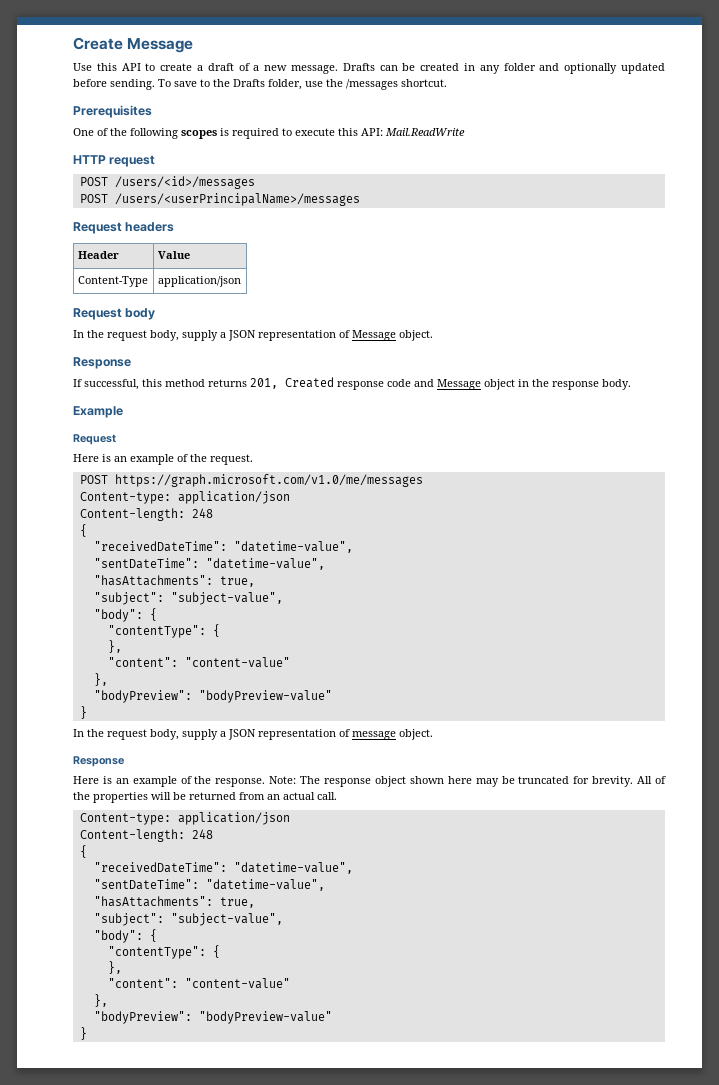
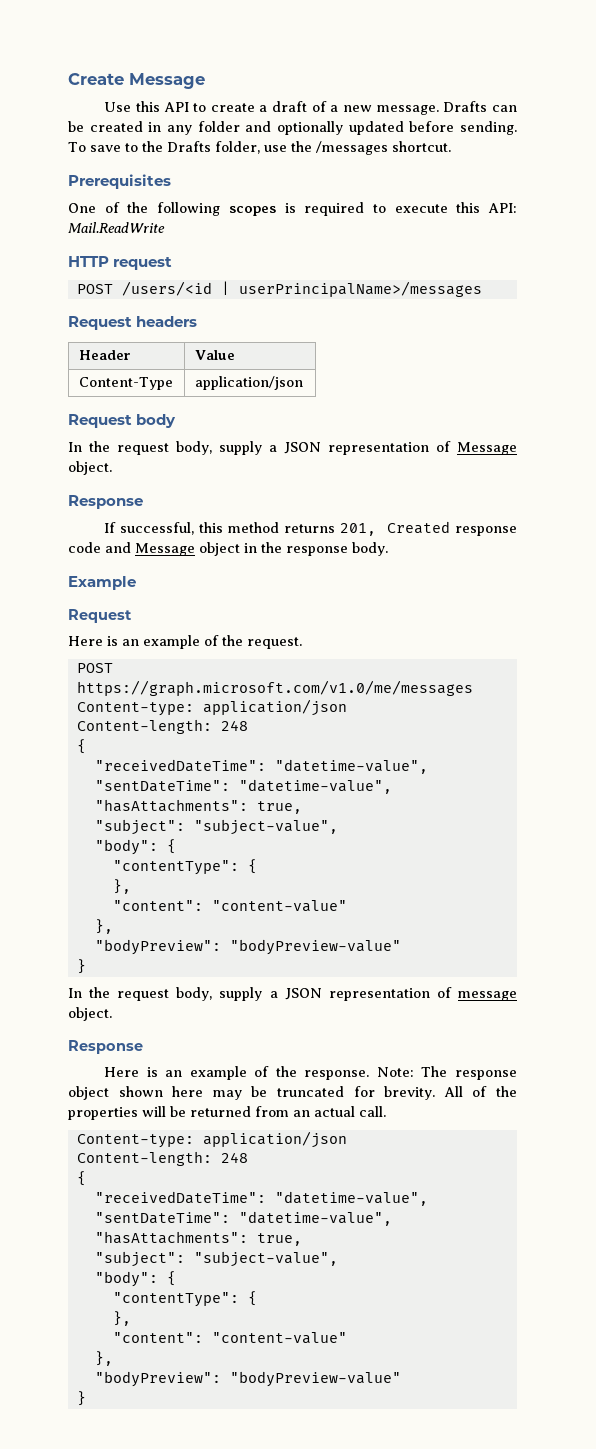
- POST /users/<id>/messages
- POST /users/<userPrincipalName>/messages
+ POST /users/<id | userPrincipalName>/messages

